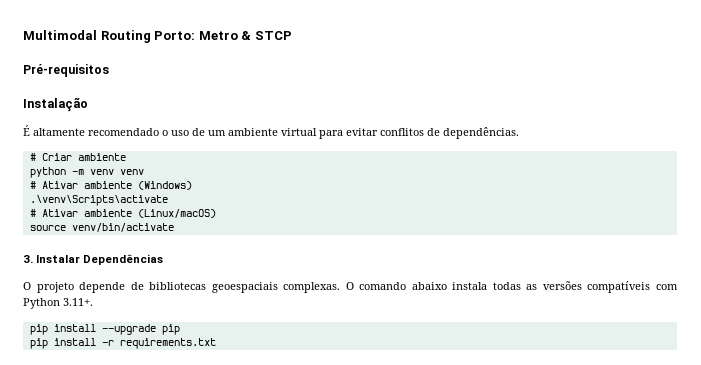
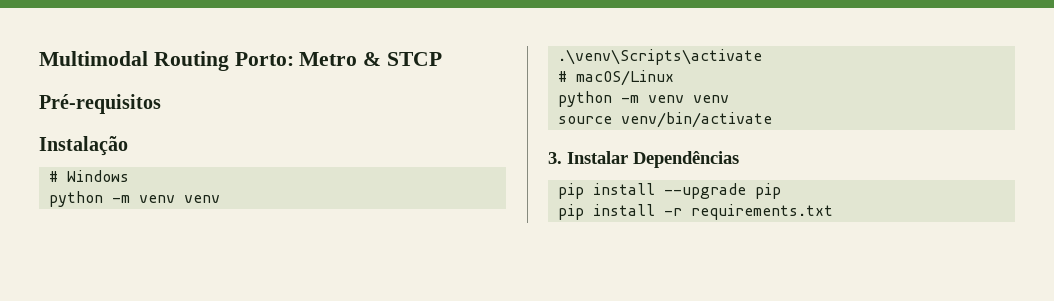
- É altamente recomendado o uso de um ambiente virtual para evitar conflitos de dependências.
- # Criar ambiente
+ # Windows
  python -m venv venv
- # Ativar ambiente (Windows)
  .\venv\Scripts\activate
- # Ativar ambiente (Linux/macOS)
+ # macOS/Linux
+ python -m venv venv
- O projeto depende de bibliotecas geoespaciais complexas. O comando abaixo instala todas as versões compatíveis com Python 3.11+.

